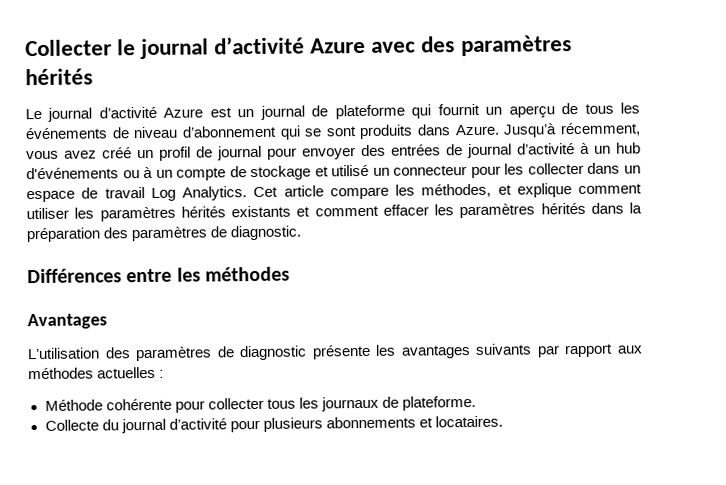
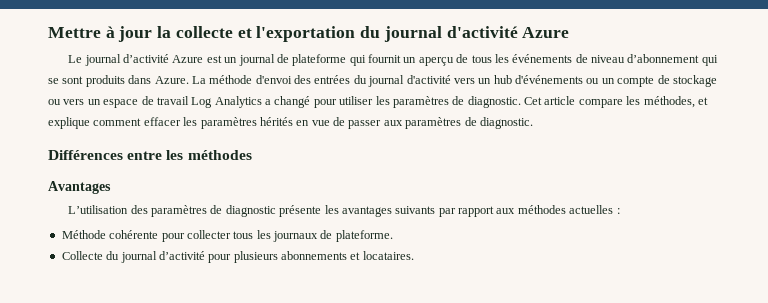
- Collecter le journal d’activité Azure avec des paramètres hérités
+ Mettre à jour la collecte et l'exportation du journal d'activité Azure
- Jusqu’à récemment, vous avez créé un profil de journal pour envoyer des entrées de journal d’activité à un hub d'événements ou à un compte de stockage et utilisé un connecteur pour les collecter dans un espace de travail Log Analytics.
+ La méthode d'envoi des entrées du journal d'activité vers un hub d'événements ou un compte de stockage ou vers un espace de travail Log Analytics a changé pour utiliser les paramètres de diagnostic.
- Cet article compare les méthodes, et explique comment utiliser les paramètres hérités existants et comment effacer les paramètres hérités dans la préparation des paramètres de diagnostic.
+ Cet article compare les méthodes, et explique comment effacer les paramètres hérités en vue de passer aux paramètres de diagnostic.

